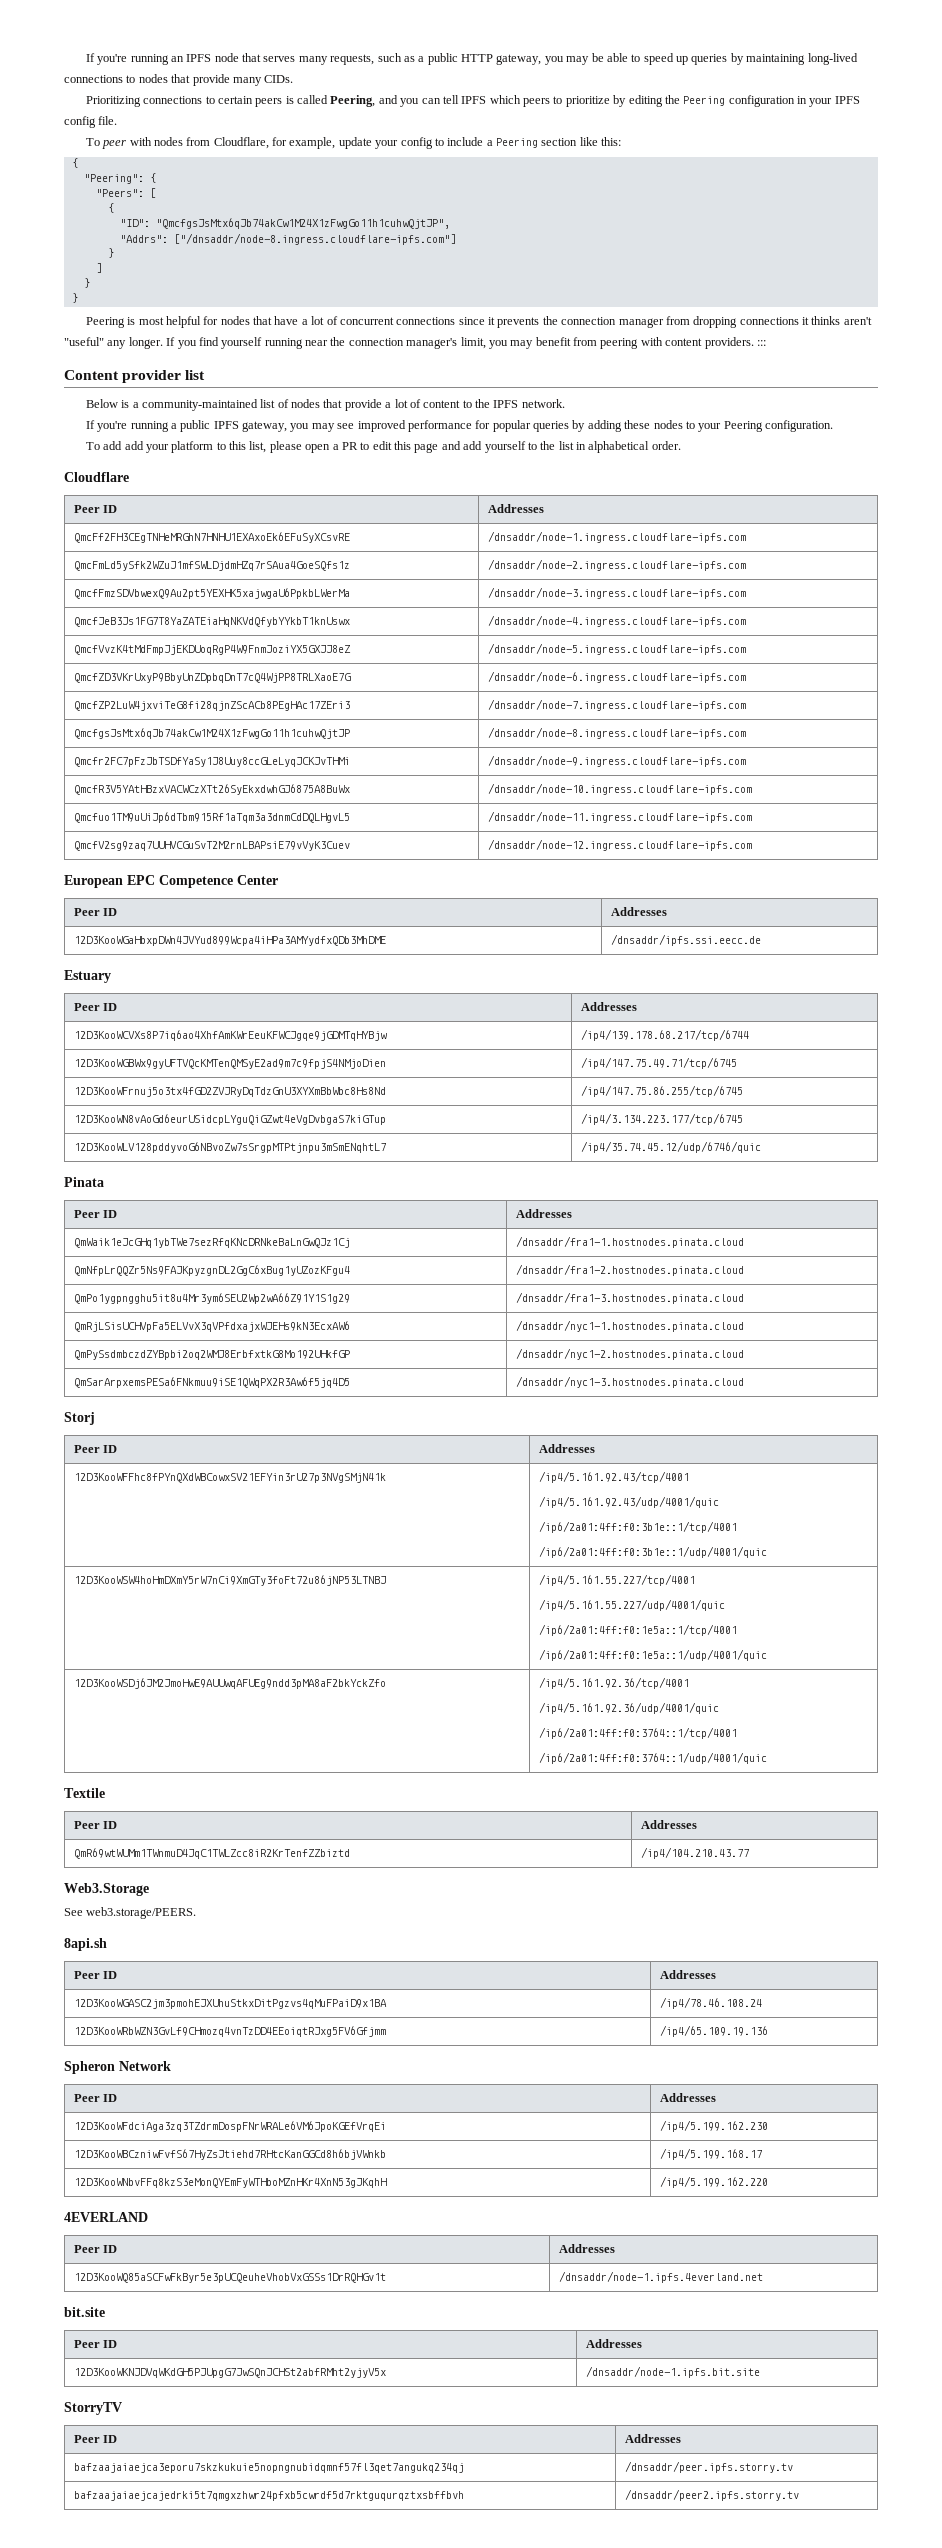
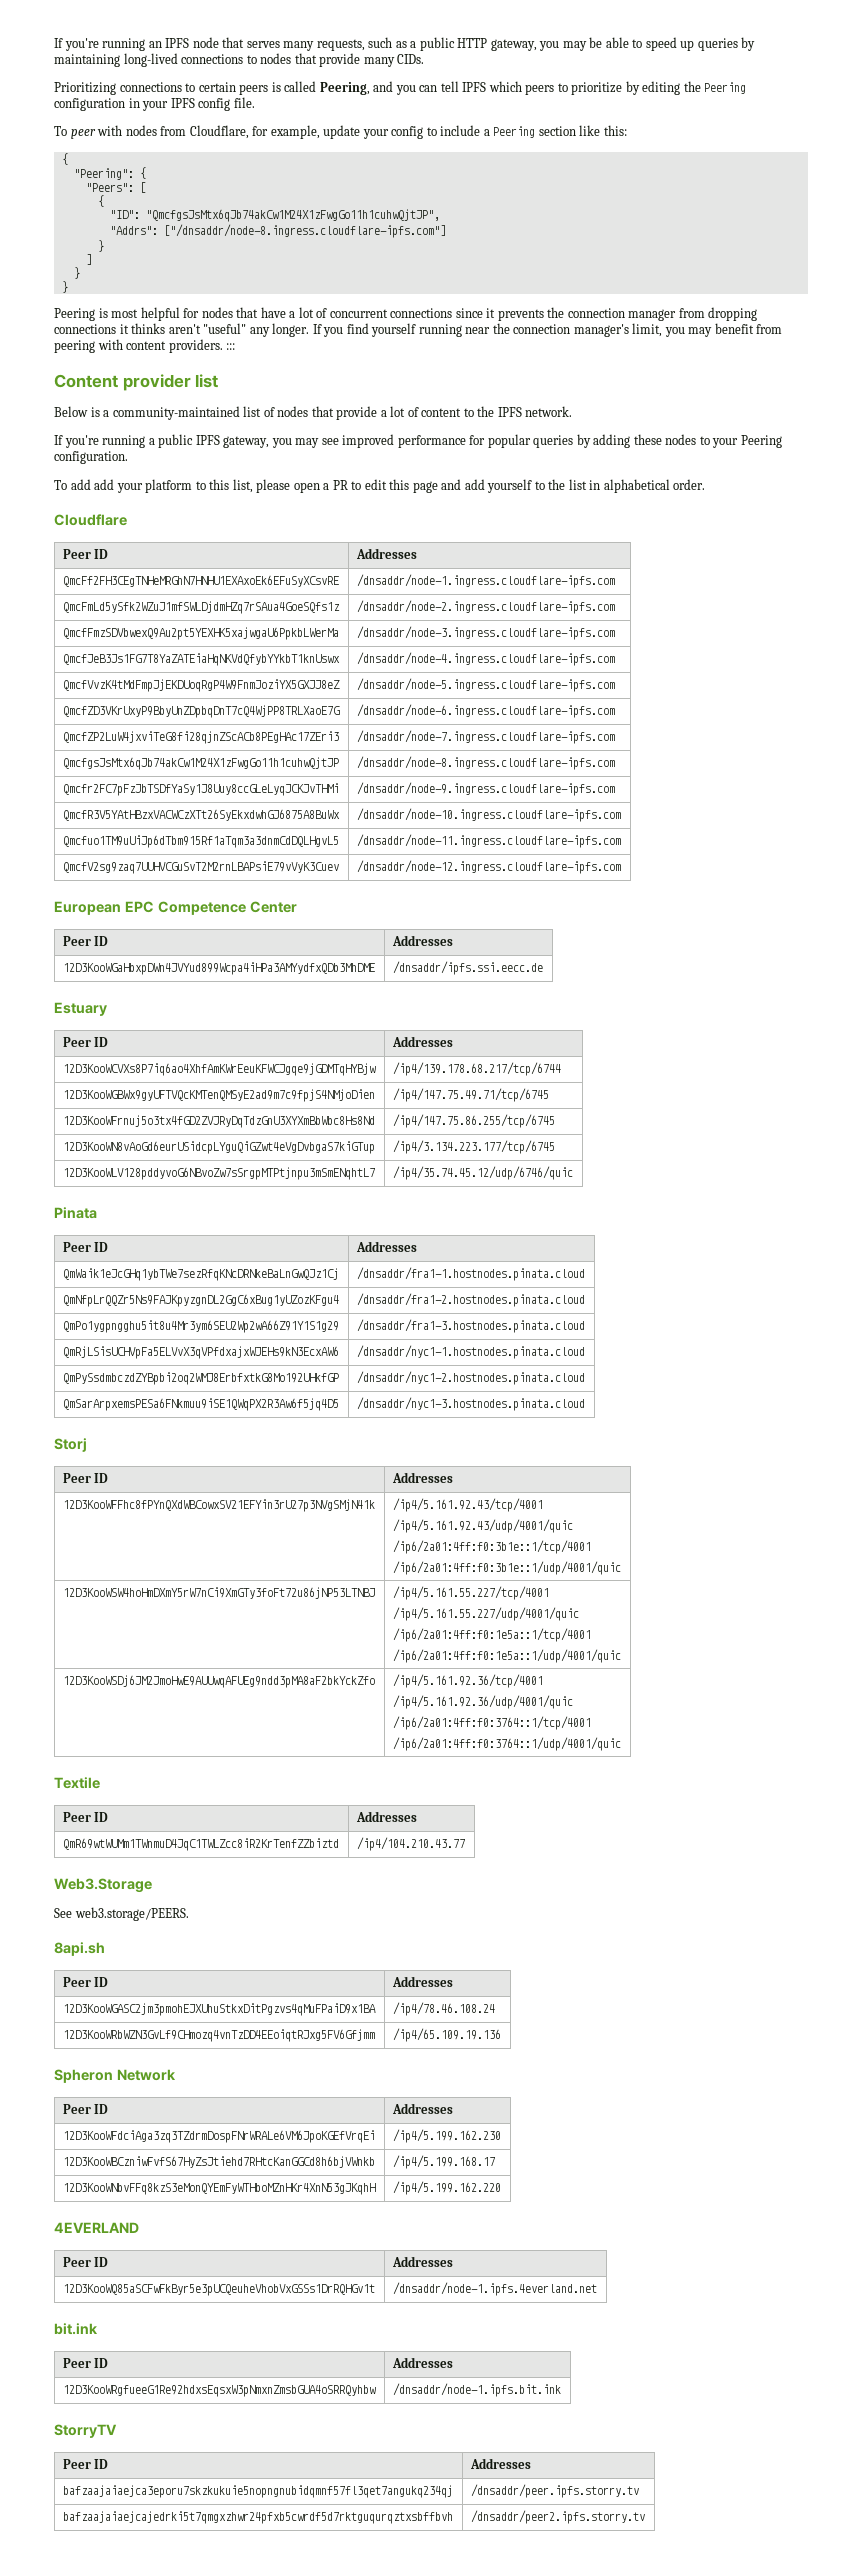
- bit.site
+ bit.ink
  Peer ID | Addresses
- 12D3KooWKNJDVqWKdGH5PJUpgG7JwSQnJCHSt2abfRMht2yjyV5x | /dnsaddr/node-1.ipfs.bit.site
+ 12D3KooWRgfueeG1Re92hdxsEqsxW3pNmxnZmsbGUA4oSRRQyhbw | /dnsaddr/node-1.ipfs.bit.ink

